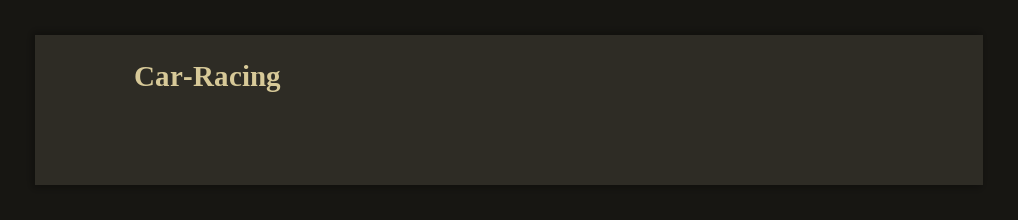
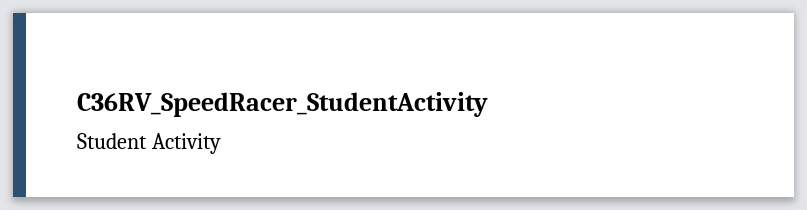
- Car-Racing
+ C36RV_SpeedRacer_StudentActivity
+ Student Activity

